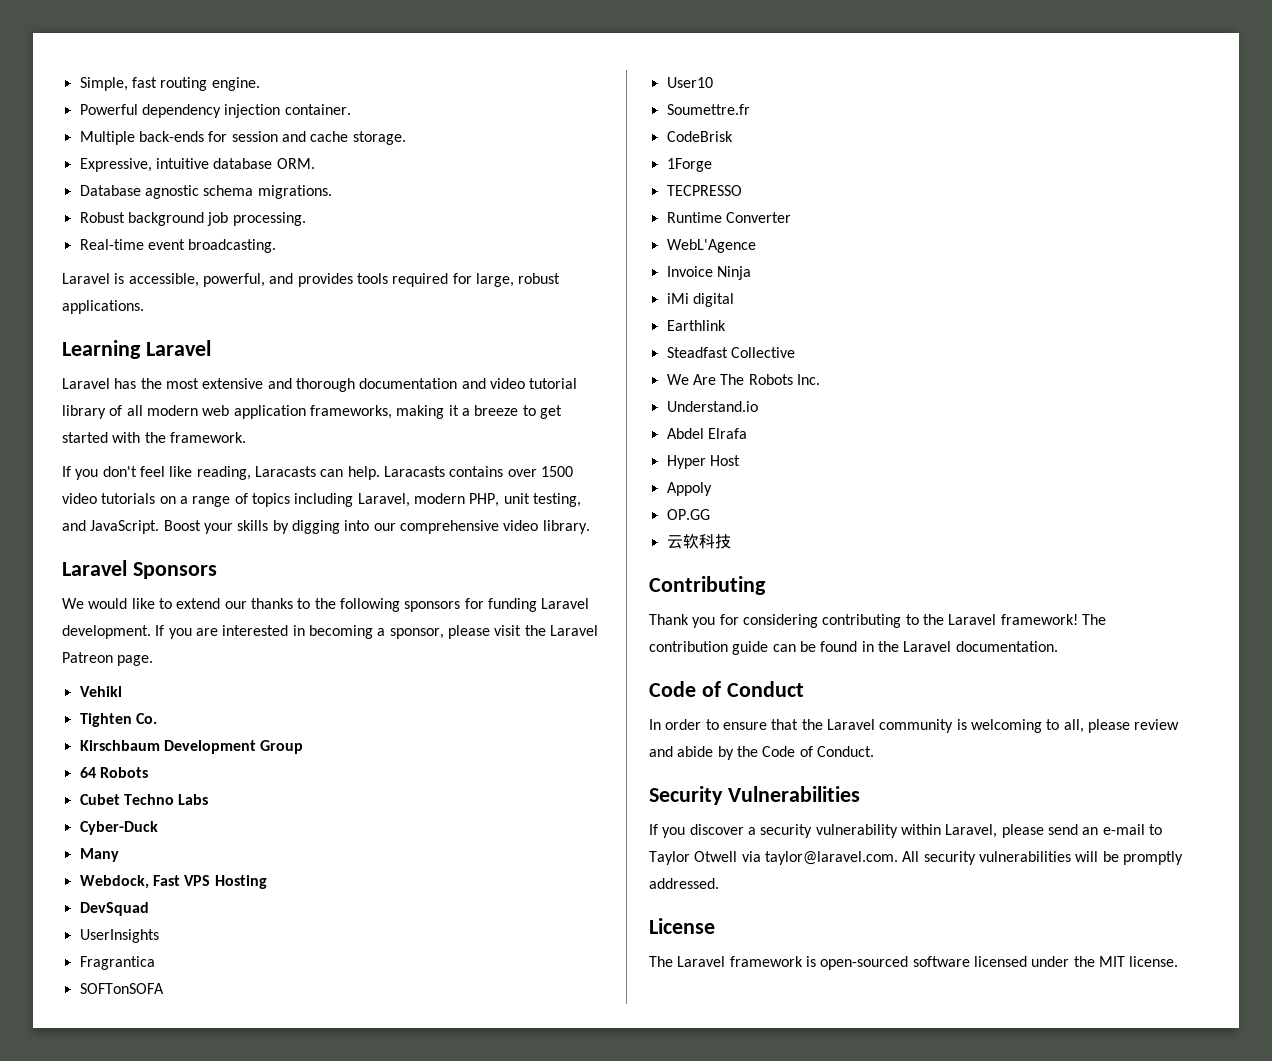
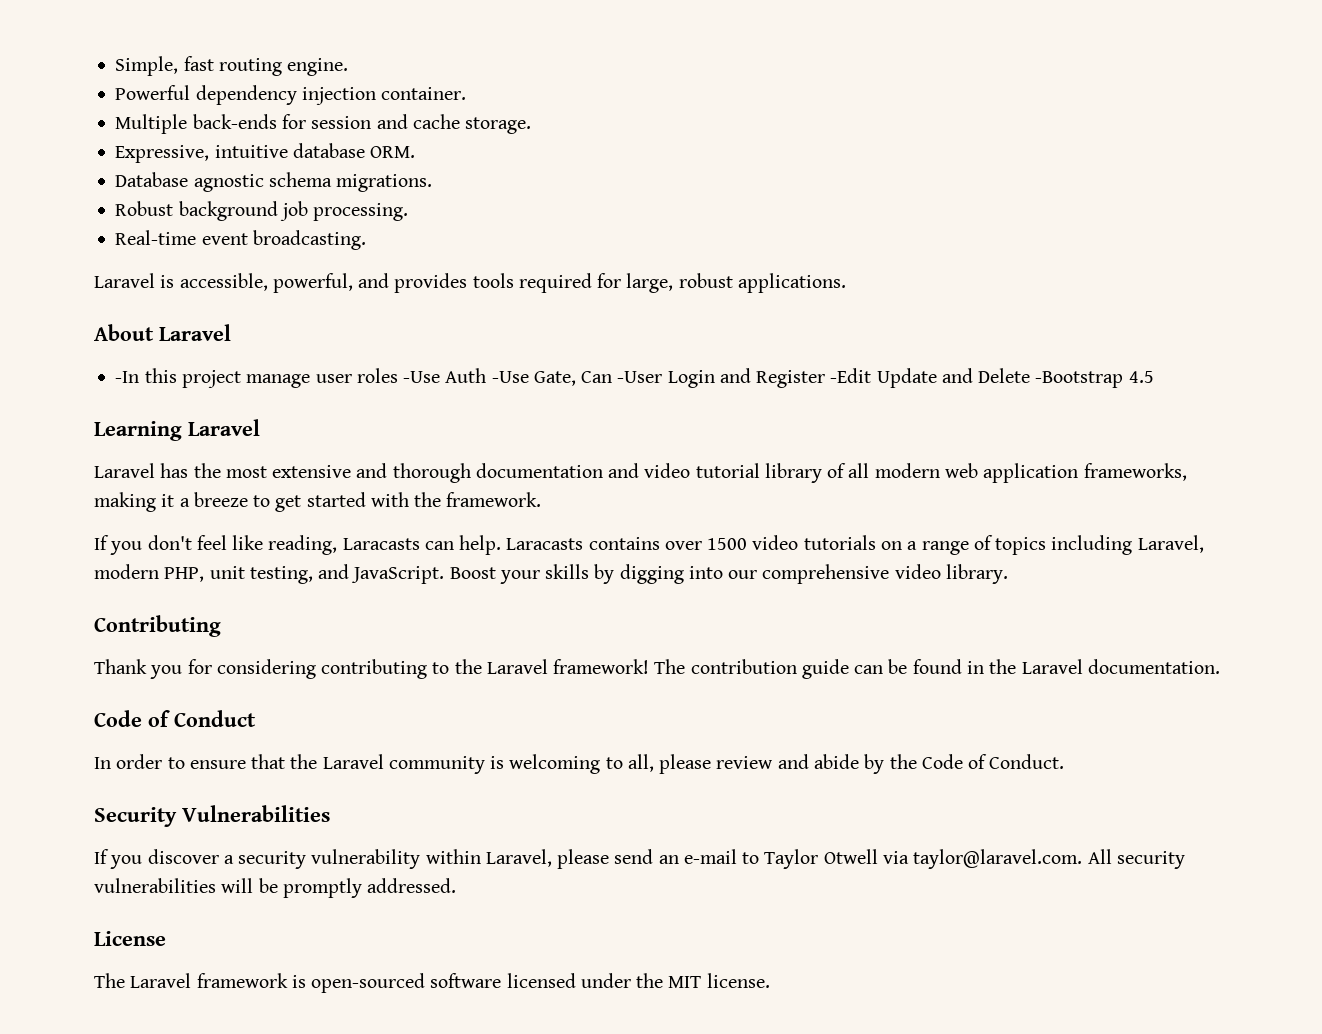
+ About Laravel
+ -In this project manage user roles -Use Auth -Use Gate, Can -User Login and Register -Edit Update and Delete -Bootstrap 4.5
- Laravel Sponsors
- We would like to extend our thanks to the following sponsors for funding Laravel development. If you are interested in becoming a sponsor, please visit the Laravel Patreon page.
- Vehikl
- Tighten Co.
- Kirschbaum Development Group
- 64 Robots
- Cubet Techno Labs
- Cyber-Duck
- Many
- Webdock, Fast VPS Hosting
- DevSquad
- UserInsights
- Fragrantica
- SOFTonSOFA
- User10
- Soumettre.fr
- CodeBrisk
- 1Forge
- TECPRESSO
- Runtime Converter
- WebL'Agence
- Invoice Ninja
- iMi digital
- Earthlink
- Steadfast Collective
- We Are The Robots Inc.
- Understand.io
- Abdel Elrafa
- Hyper Host
- Appoly
- OP.GG
- 云软科技

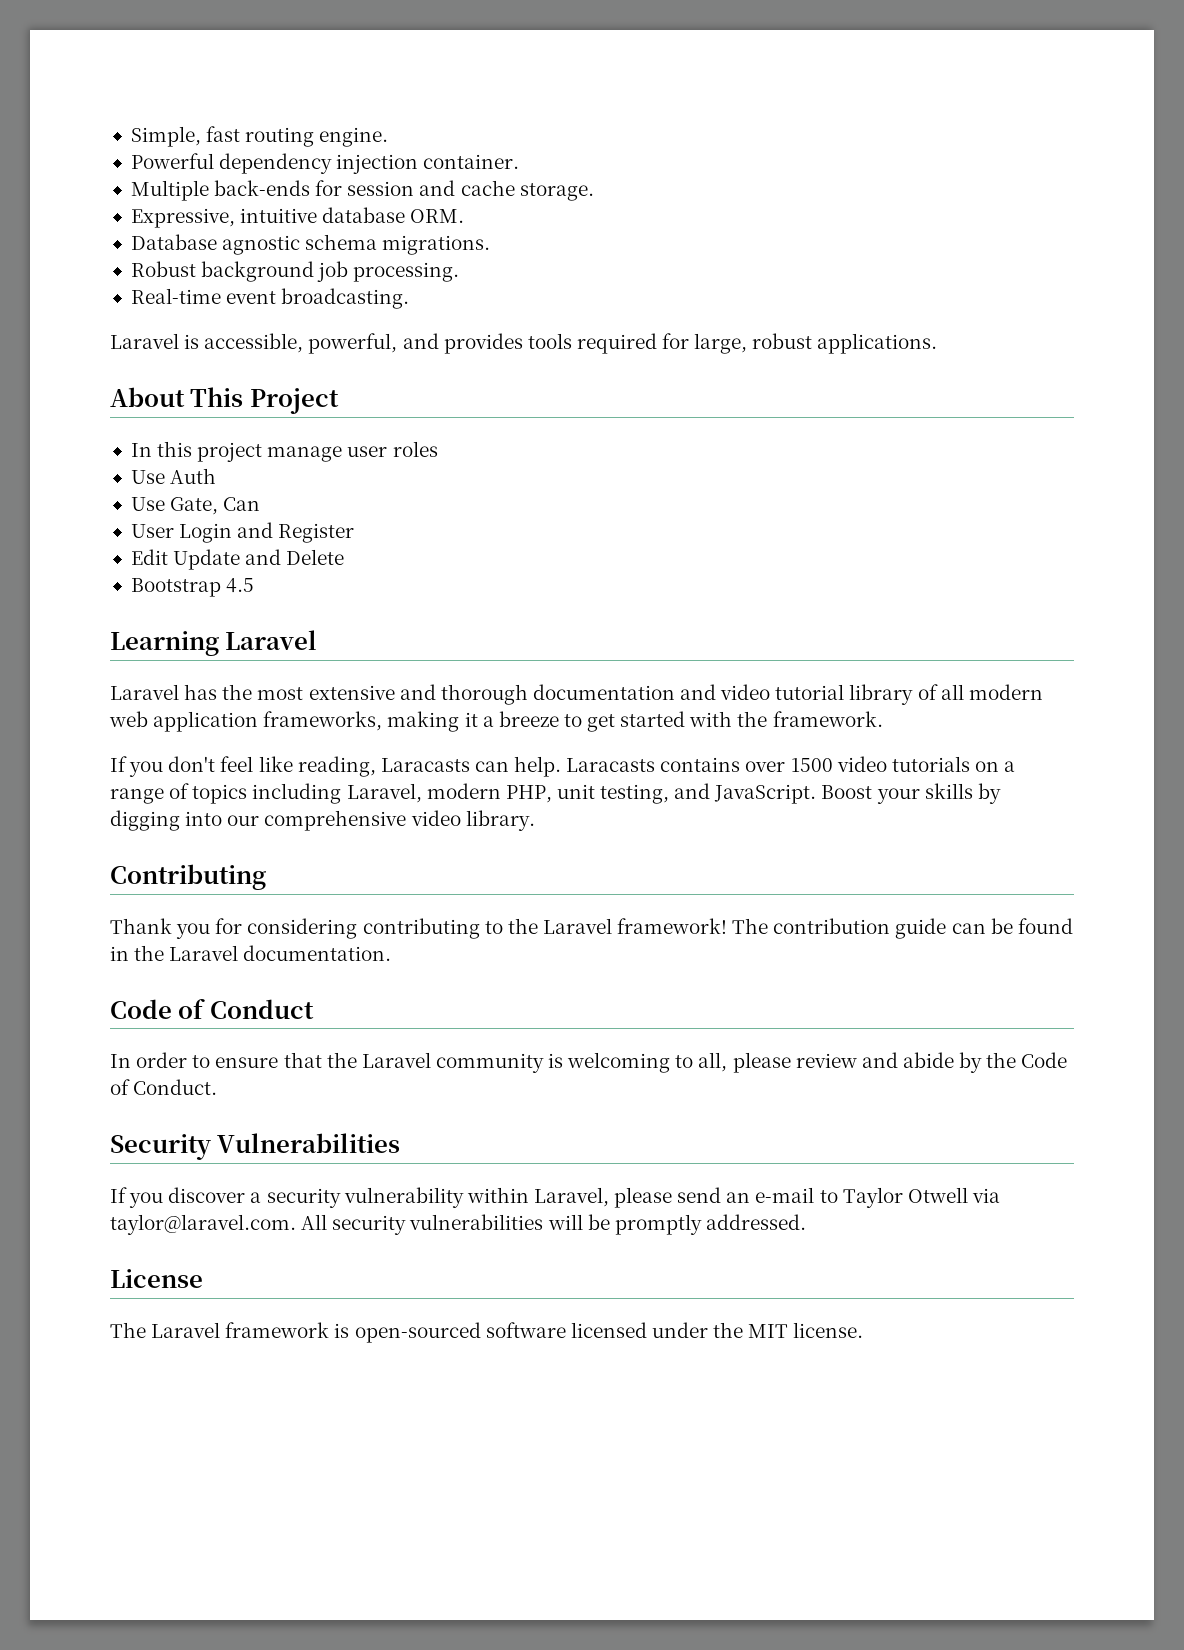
- About Laravel
- -In this project manage user roles -Use Auth -Use Gate, Can -User Login and Register -Edit Update and Delete -Bootstrap 4.5
+ About This Project
+ In this project manage user roles
+ Use Auth
+ Use Gate, Can
+ User Login and Register
+ Edit Update and Delete
+ Bootstrap 4.5

